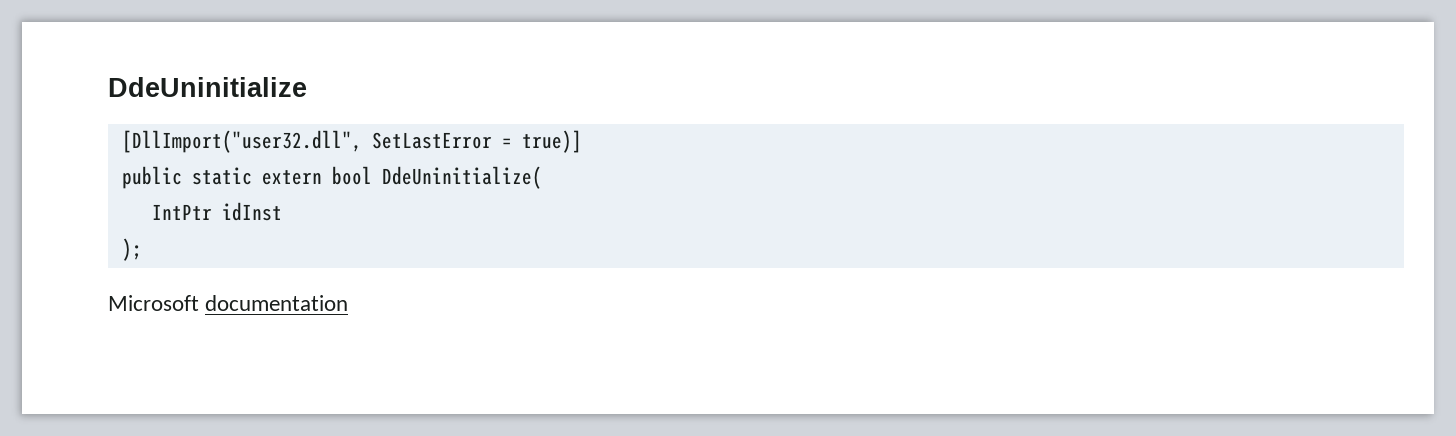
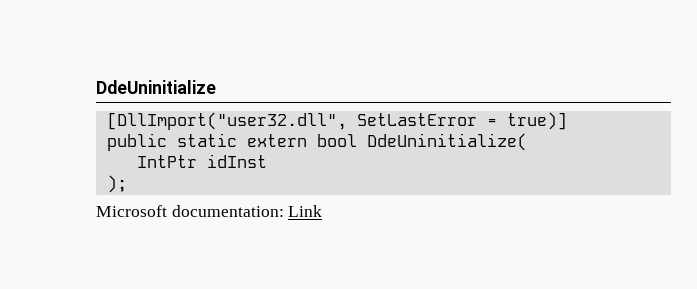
- Microsoft documentation
+ Microsoft documentation: Link

